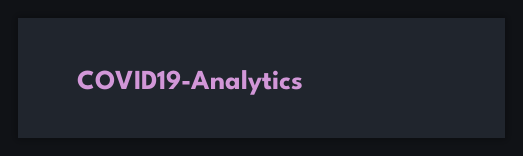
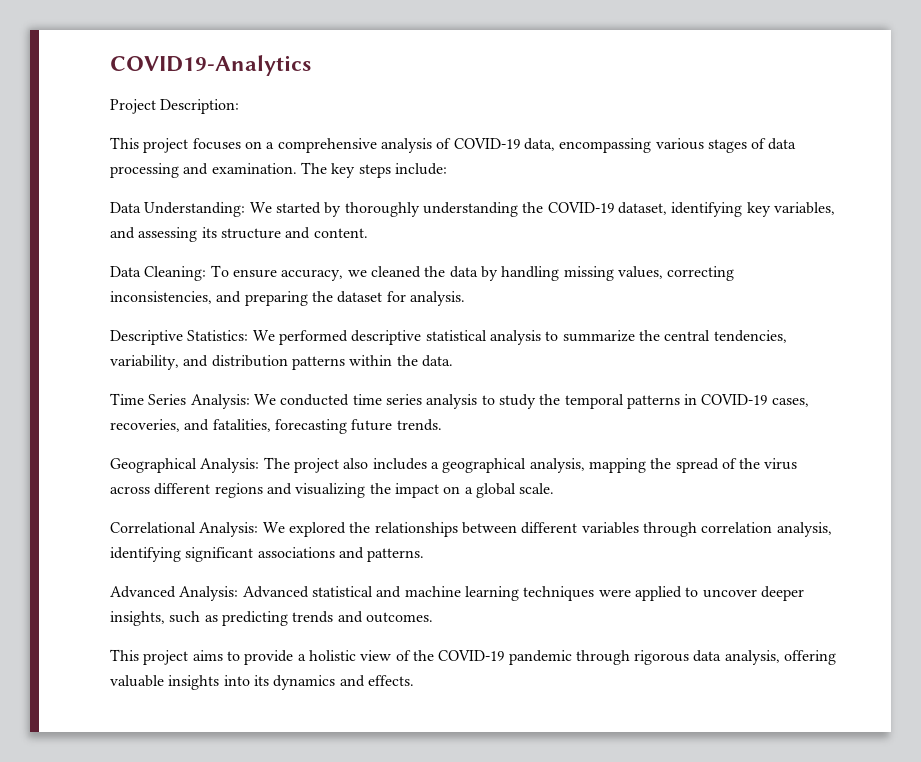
+ Project Description:
+ This project focuses on a comprehensive analysis of COVID-19 data, encompassing various stages of data processing and examination. The key steps include:
+ Data Understanding: We started by thoroughly understanding the COVID-19 dataset, identifying key variables, and assessing its structure and content.
+ Data Cleaning: To ensure accuracy, we cleaned the data by handling missing values, correcting inconsistencies, and preparing the dataset for analysis.
+ Descriptive Statistics: We performed descriptive statistical analysis to summarize the central tendencies, variability, and distribution patterns within the data.
+ Time Series Analysis: We conducted time series analysis to study the temporal patterns in COVID-19 cases, recoveries, and fatalities, forecasting future trends.
+ Geographical Analysis: The project also includes a geographical analysis, mapping the spread of the virus across different regions and visualizing the impact on a global scale.
+ Correlational Analysis: We explored the relationships between different variables through correlation analysis, identifying significant associations and patterns.
+ Advanced Analysis: Advanced statistical and machine learning techniques were applied to uncover deeper insights, such as predicting trends and outcomes.
+ This project aims to provide a holistic view of the COVID-19 pandemic through rigorous data analysis, offering valuable insights into its dynamics and effects.

